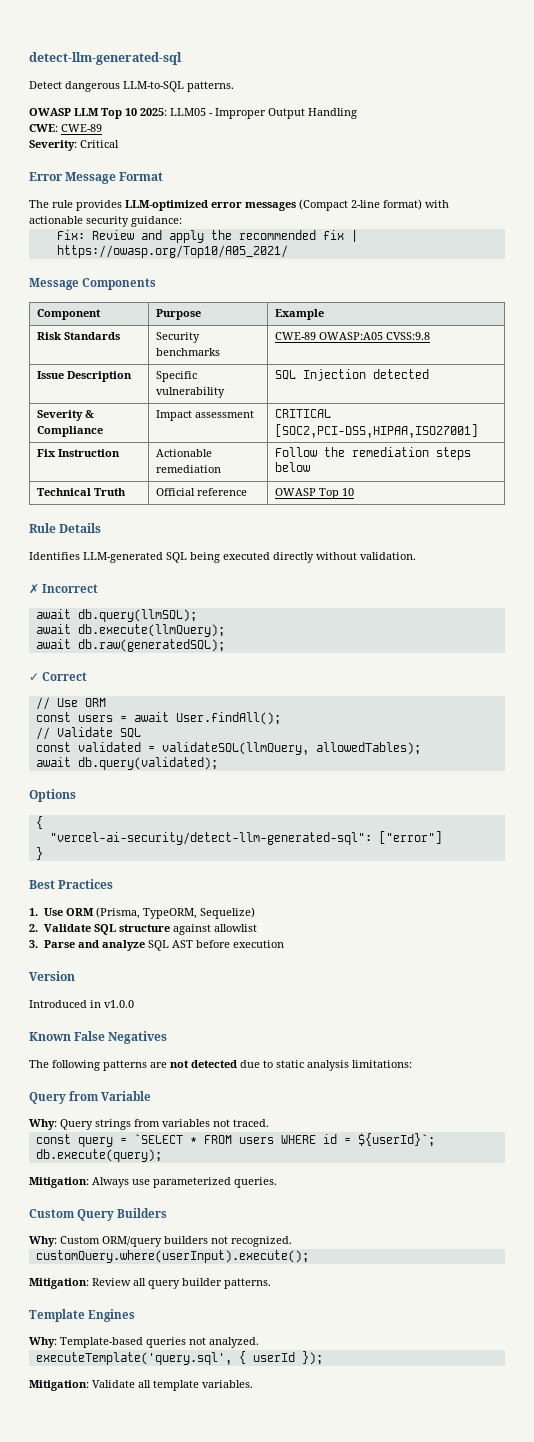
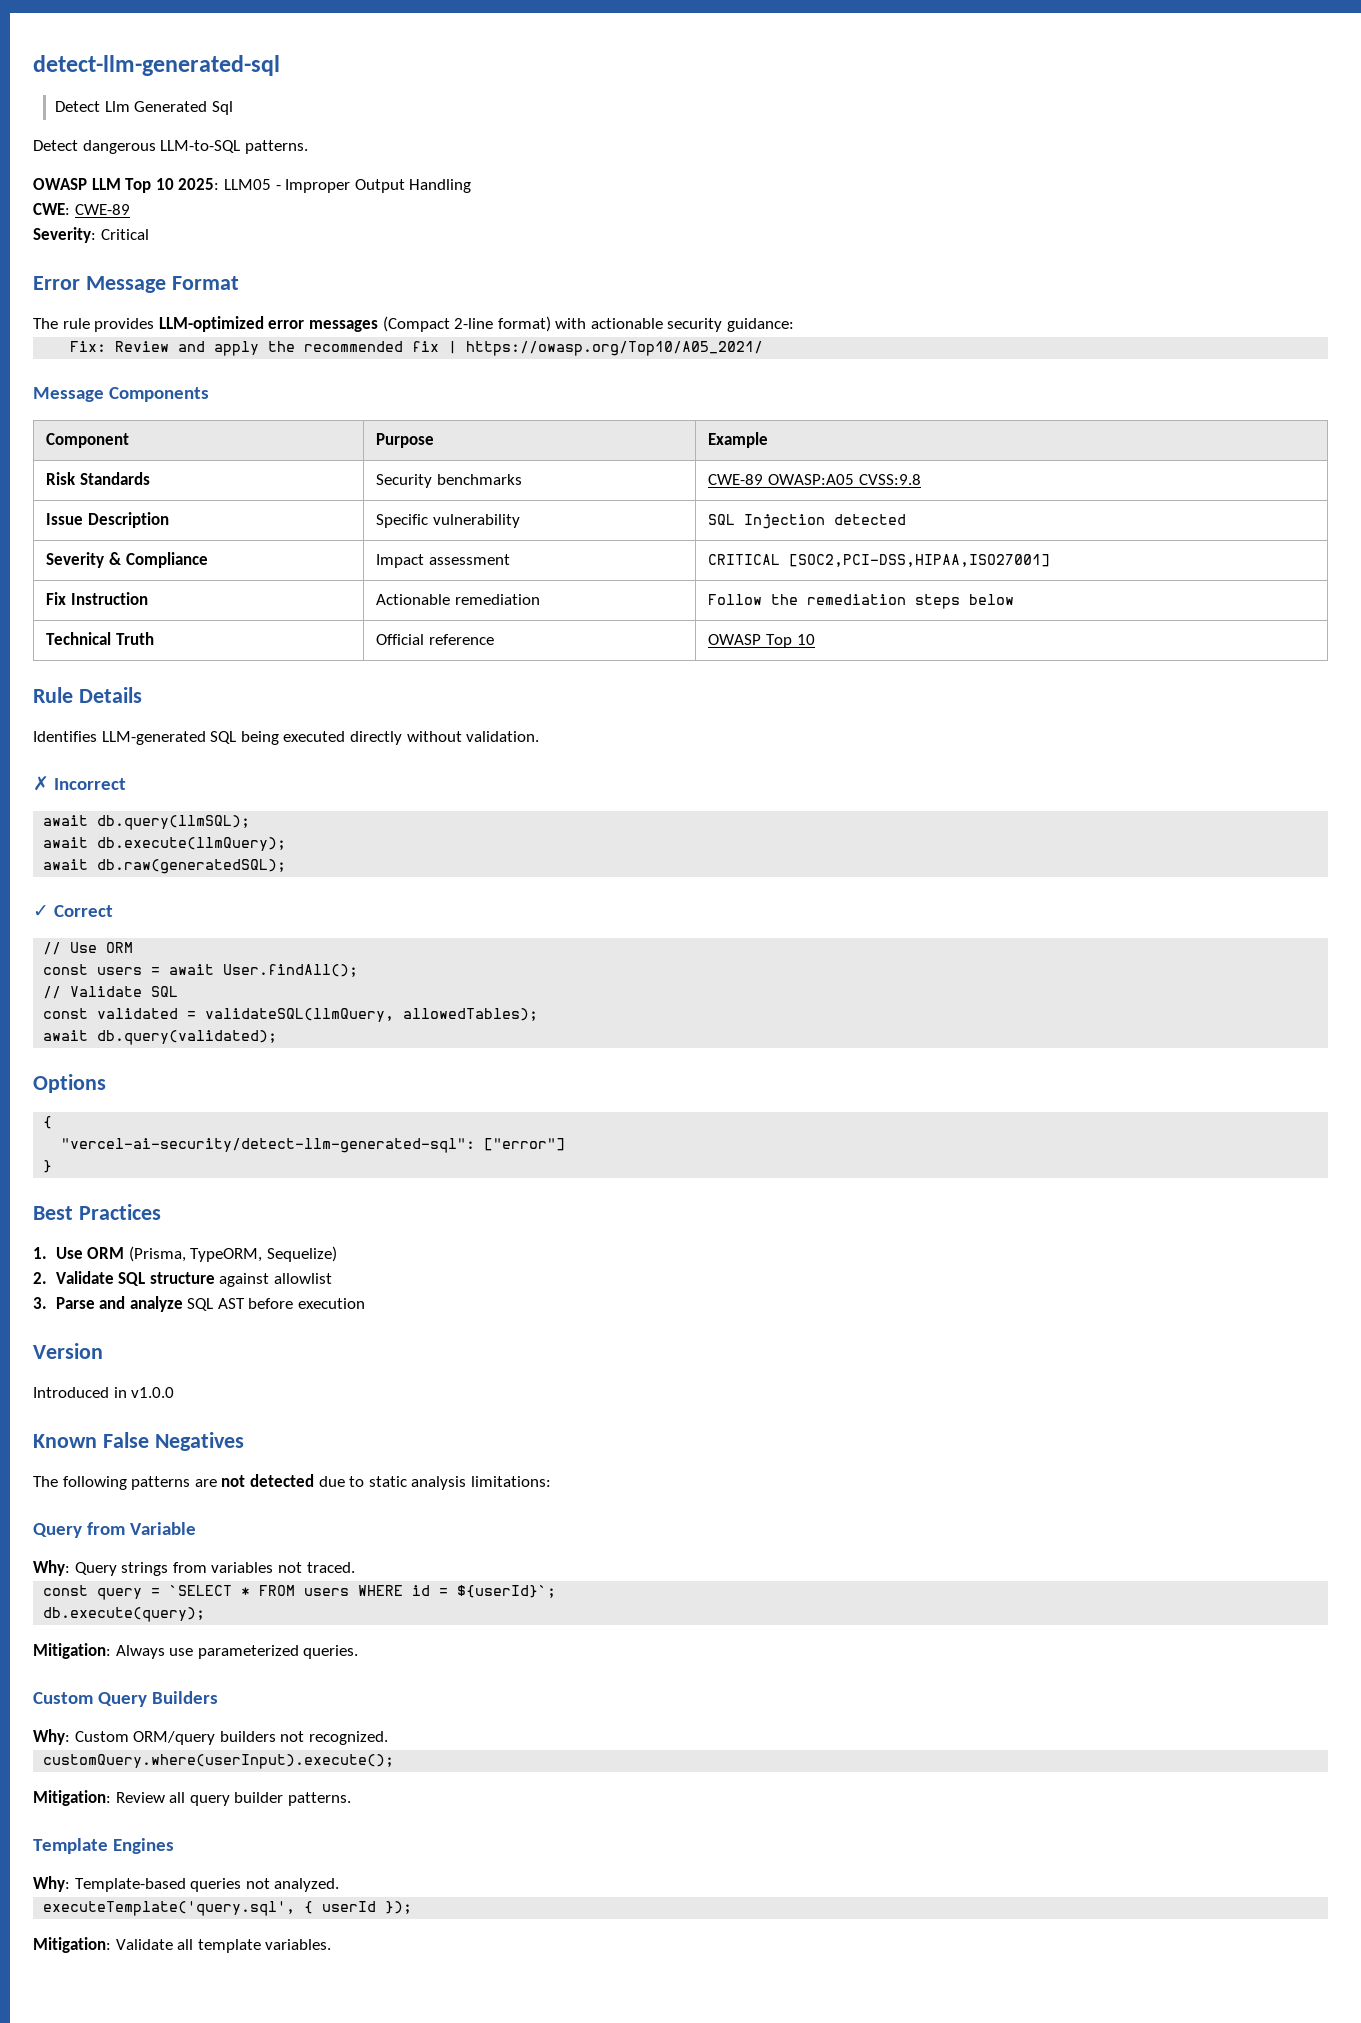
+ Detect Llm Generated Sql

